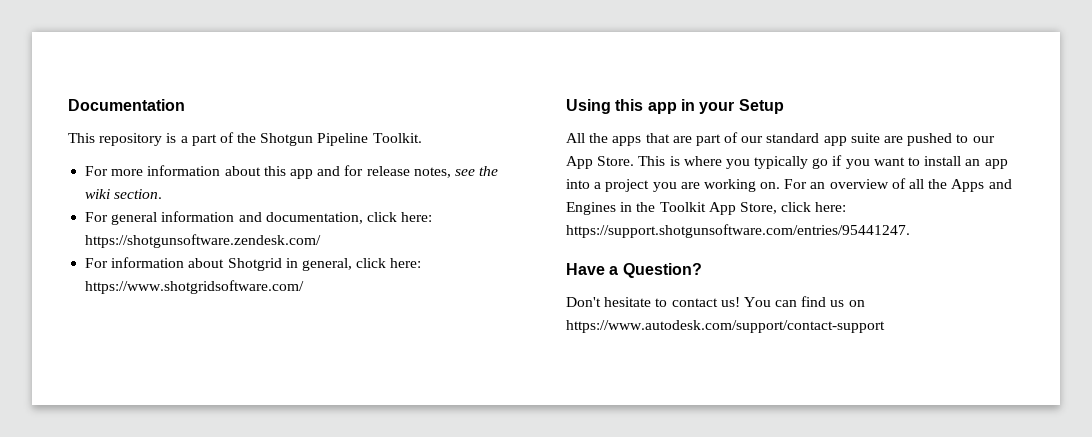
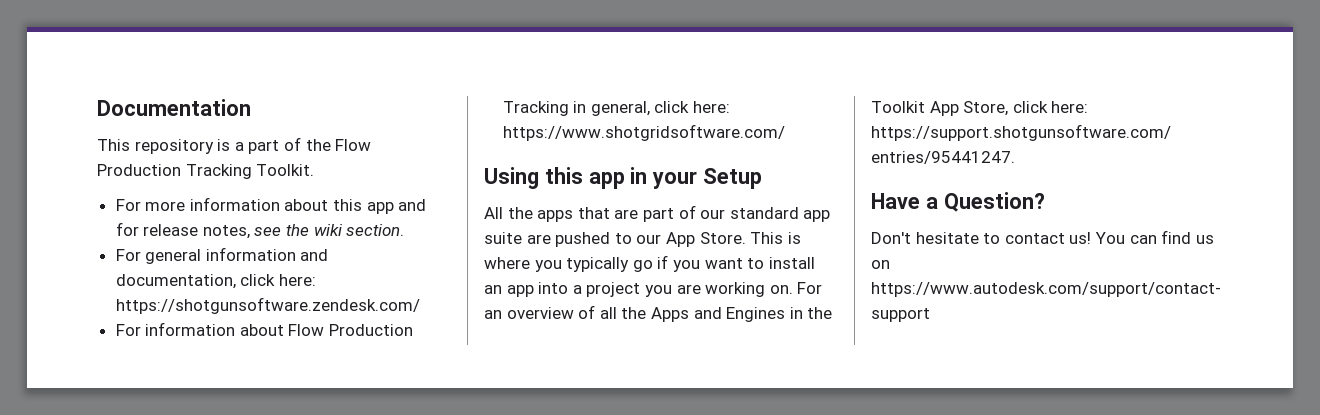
- This repository is a part of the Shotgun Pipeline Toolkit.
+ This repository is a part of the Flow Production Tracking Toolkit.
- For information about Shotgrid in general, click here: https://www.shotgridsoftware.com/
+ For information about Flow Production Tracking in general, click here: https://www.shotgridsoftware.com/

